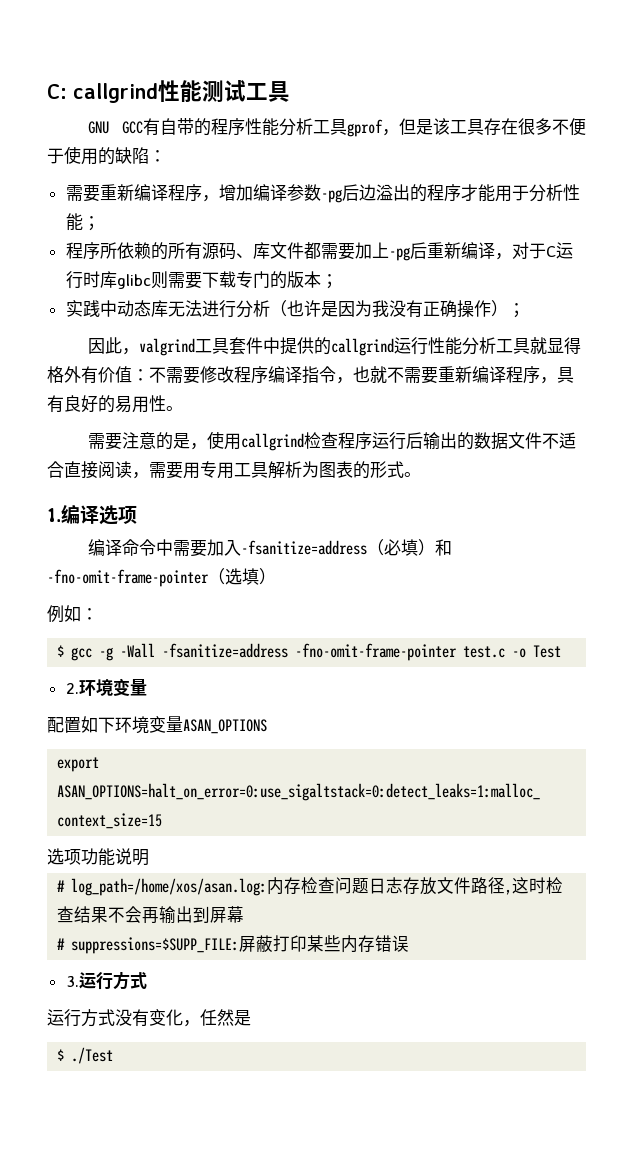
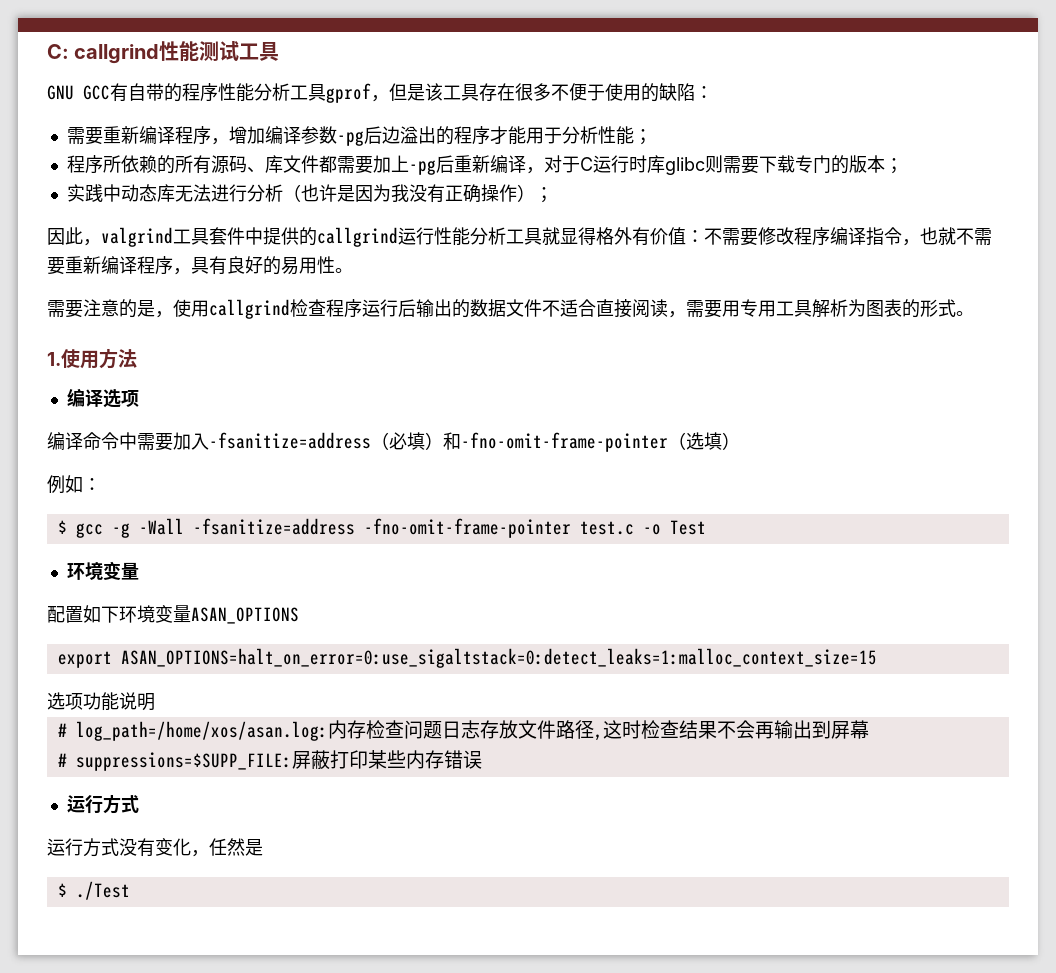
- 1.编译选项
+ 1.使用方法
+ 编译选项
  $ gcc -g -Wall -fsanitize=address -fno-omit-frame-pointer test.c -o Test
- 2.环境变量
+ 环境变量
  # suppressions=$SUPP_FILE:屏蔽打印某些内存错误
- 3.运行方式
+ 运行方式

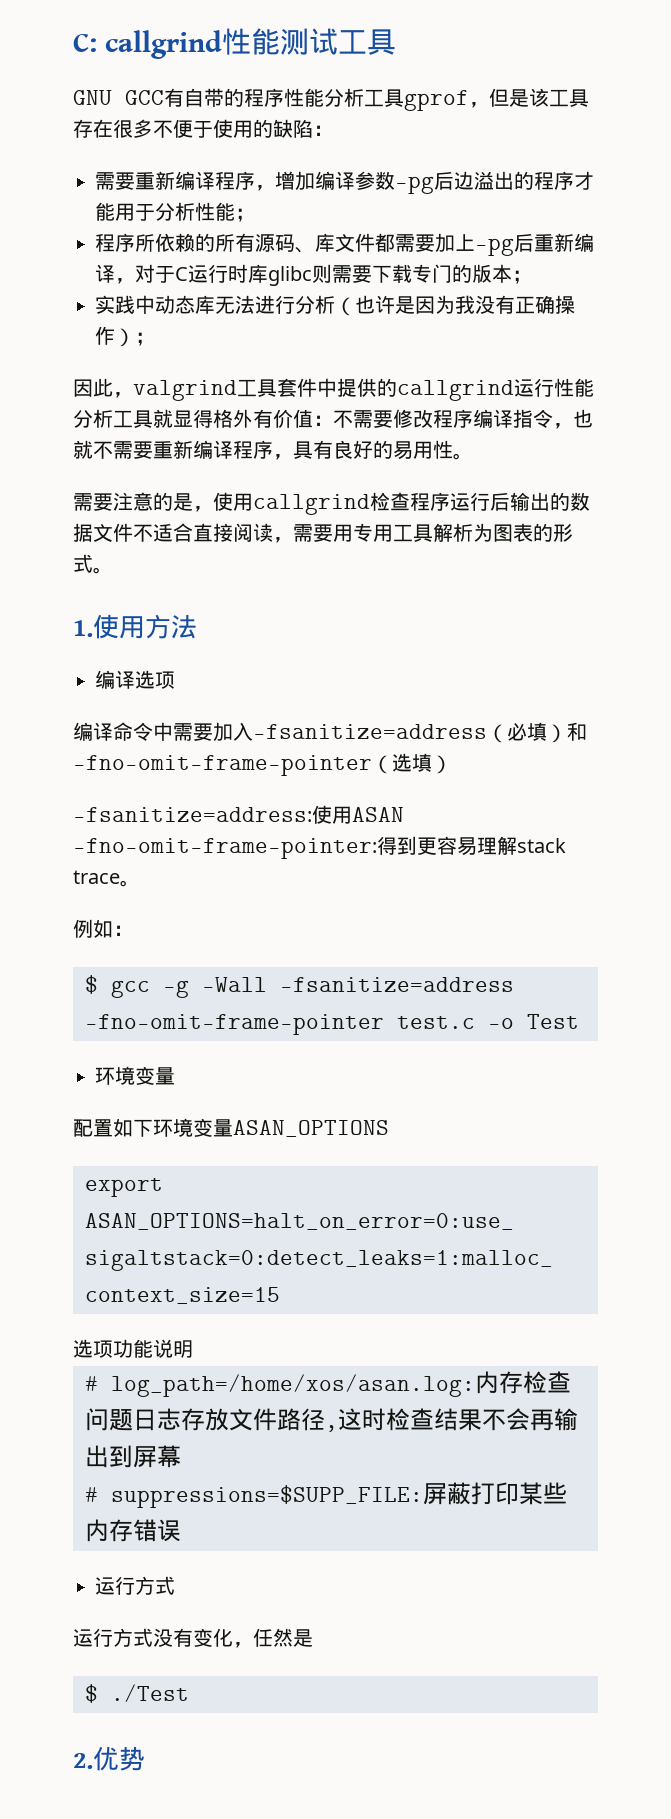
+ -fsanitize=address:使用ASAN -fno-omit-frame-pointer:得到更容易理解stack trace。
+ 2.优势

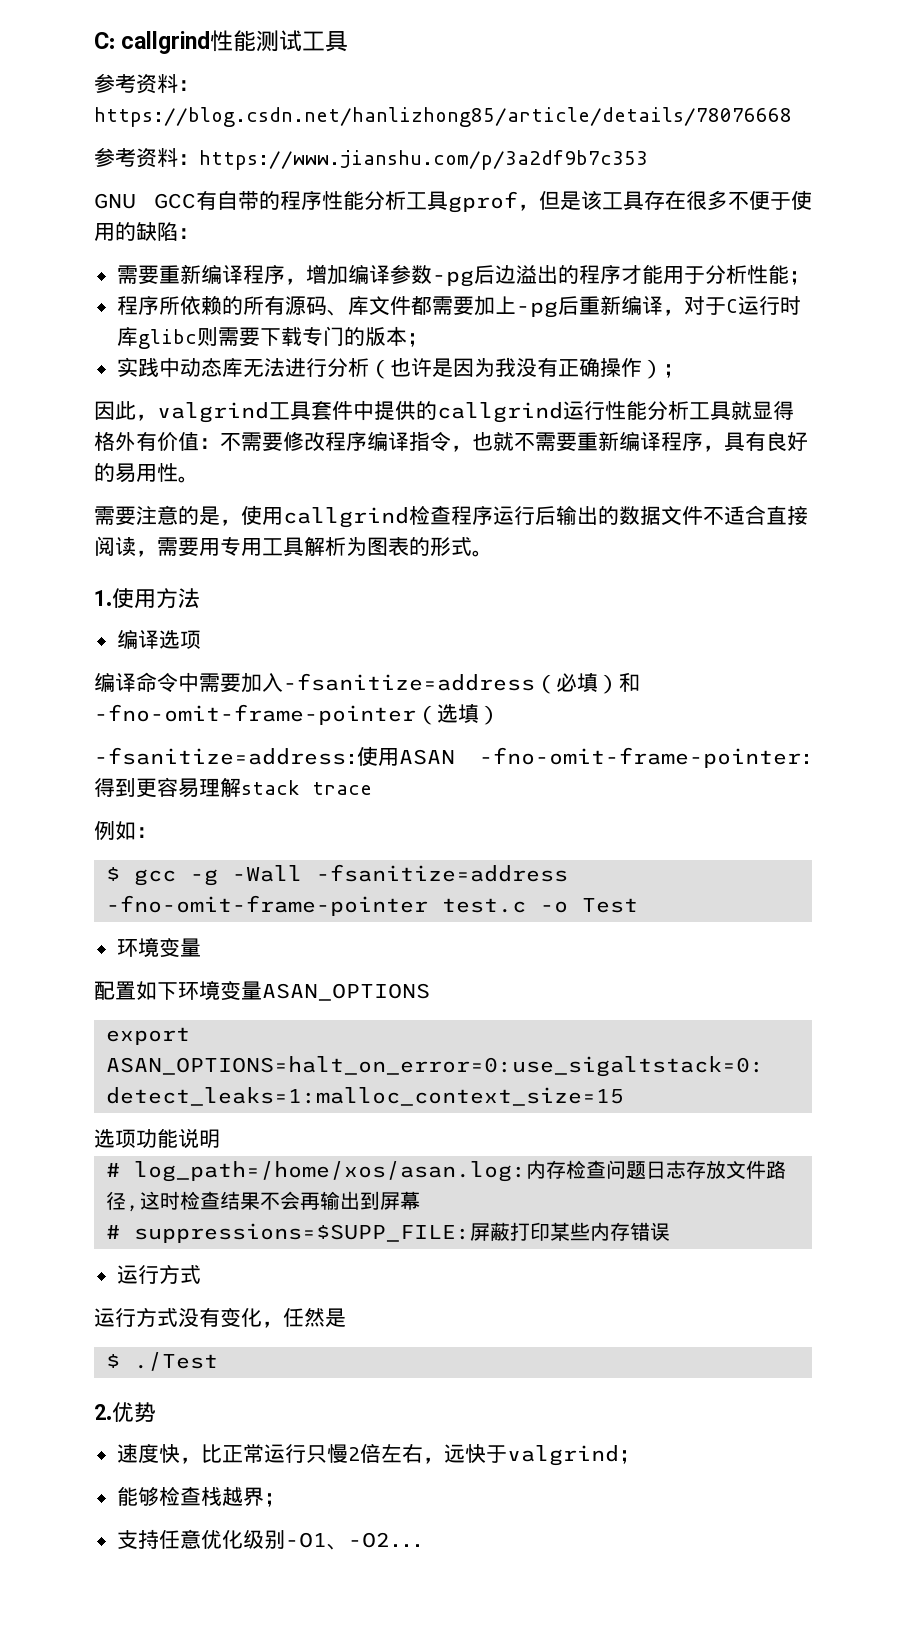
+ 参考资料：https://blog.csdn.net/hanlizhong85/article/details/78076668
+ 参考资料：https://www.jianshu.com/p/3a2df9b7c353
- -fsanitize=address:使用ASAN -fno-omit-frame-pointer:得到更容易理解stack trace。
+ -fsanitize=address:使用ASAN -fno-omit-frame-pointer:得到更容易理解stack trace
+ 速度快，比正常运行只慢2倍左右，远快于valgrind；
+ 能够检查栈越界；
+ 支持任意优化级别-O1、-O2...

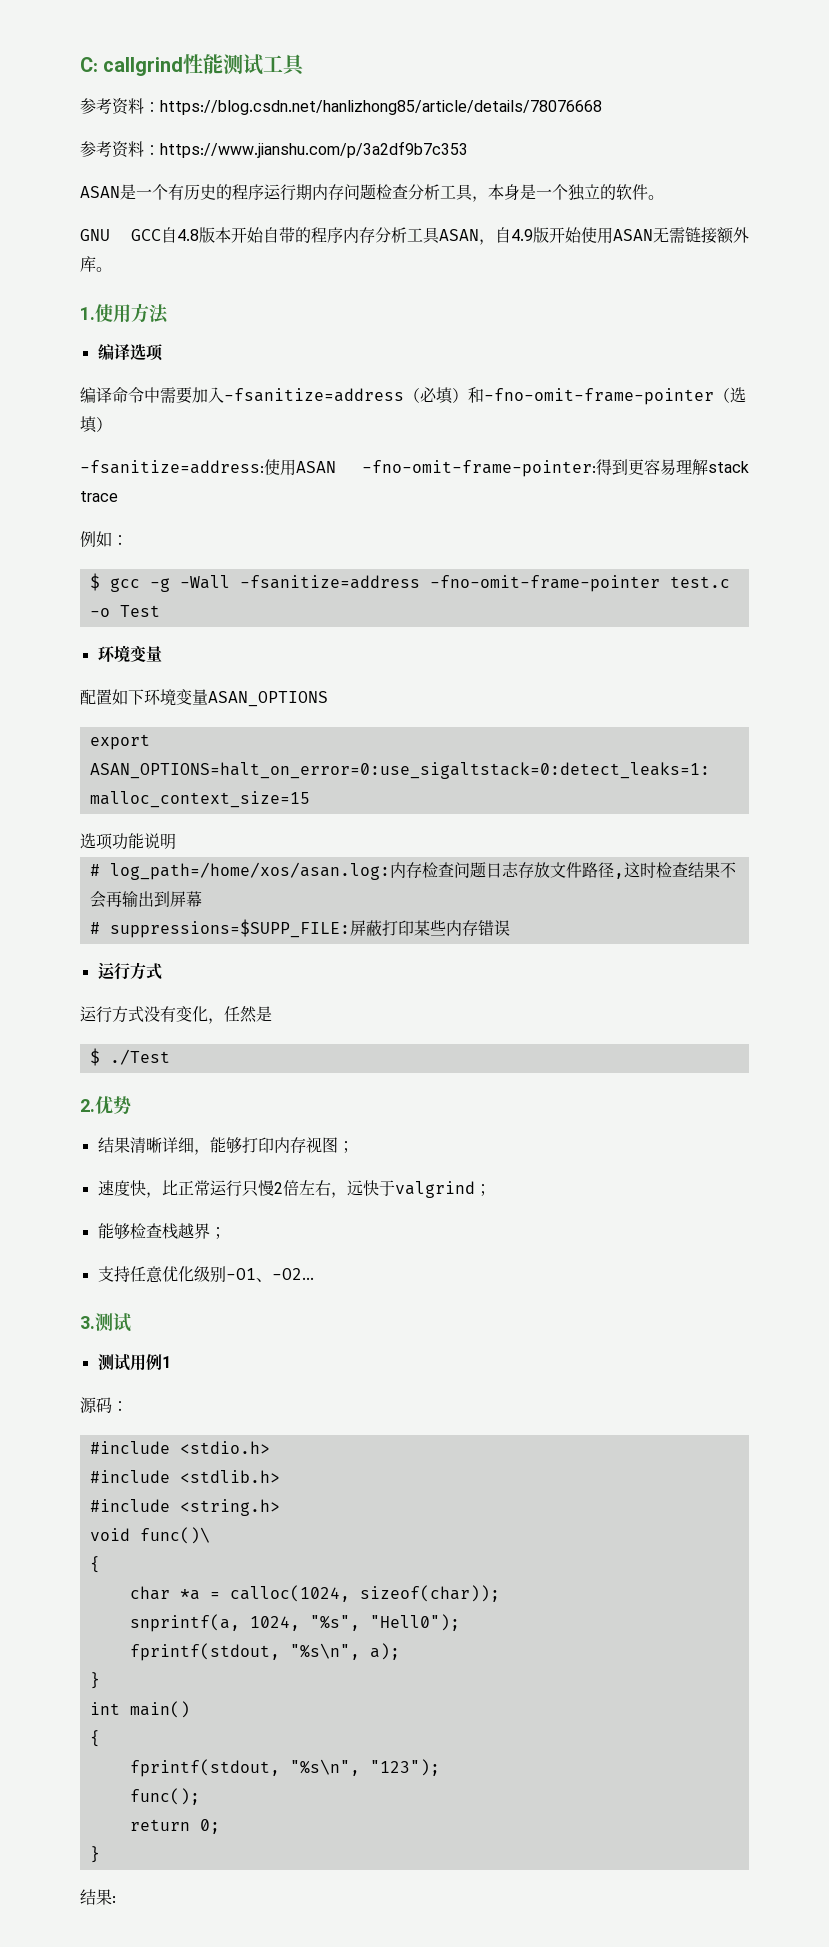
+ ASAN是一个有历史的程序运行期内存问题检查分析工具，本身是一个独立的软件。
- GNU GCC有自带的程序性能分析工具gprof，但是该工具存在很多不便于使用的缺陷：
- 需要重新编译程序，增加编译参数-pg后边溢出的程序才能用于分析性能；
- 程序所依赖的所有源码、库文件都需要加上-pg后重新编译，对于C运行时库glibc则需要下载专门的版本；
- 实践中动态库无法进行分析（也许是因为我没有正确操作）；
- 因此，valgrind工具套件中提供的callgrind运行性能分析工具就显得格外有价值：不需要修改程序编译指令，也就不需要重新编译程序，具有良好的易用性。
- 需要注意的是，使用callgrind检查程序运行后输出的数据文件不适合直接阅读，需要用专用工具解析为图表的形式。
+ GNU GCC自4.8版本开始自带的程序内存分析工具ASAN，自4.9版开始使用ASAN无需链接额外库。
+ 结果清晰详细，能够打印内存视图；
+ 3.测试
+ 测试用例1
+ 源码：
+ #include <stdio.h>
+ #include <stdlib.h>
+ #include <string.h>
+ void func()\
+ {
+ char *a = calloc(1024, sizeof(char));
+ snprintf(a, 1024, "%s", "Hell0");
+ fprintf(stdout, "%s\n", a);
+ }
+ int main()
+ {
+ fprintf(stdout, "%s\n", "123");
+ func();
+ return 0;
+ }
+ 结果:

